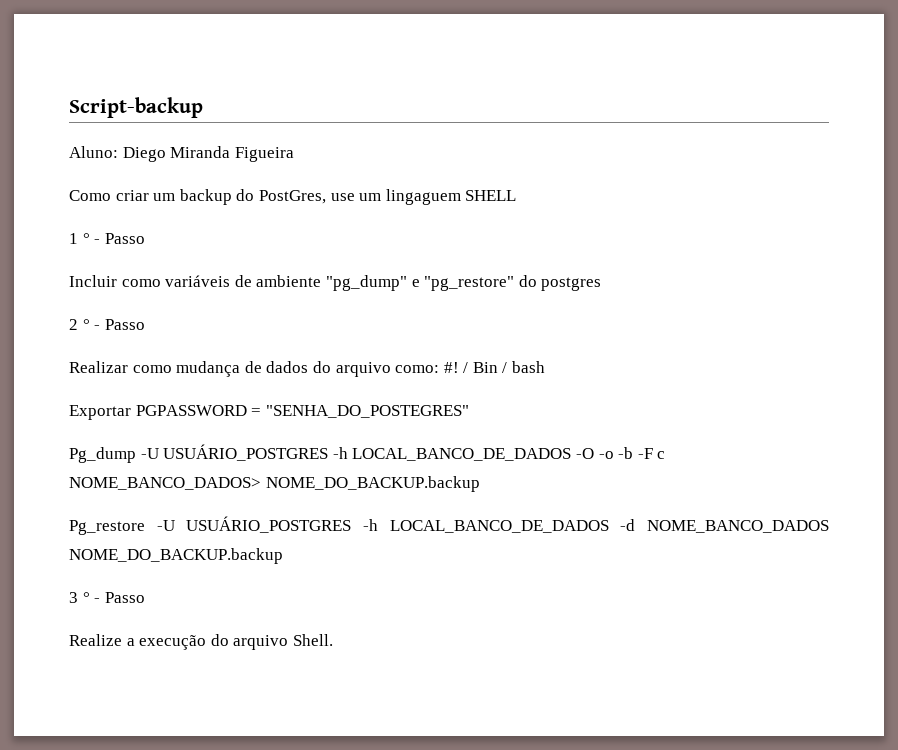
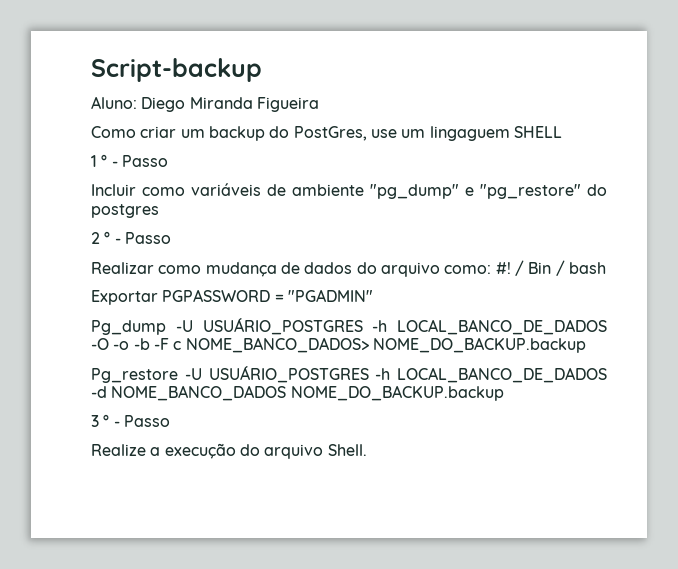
- Exportar PGPASSWORD = "SENHA_DO_POSTEGRES"
+ Exportar PGPASSWORD = "PGADMIN"

